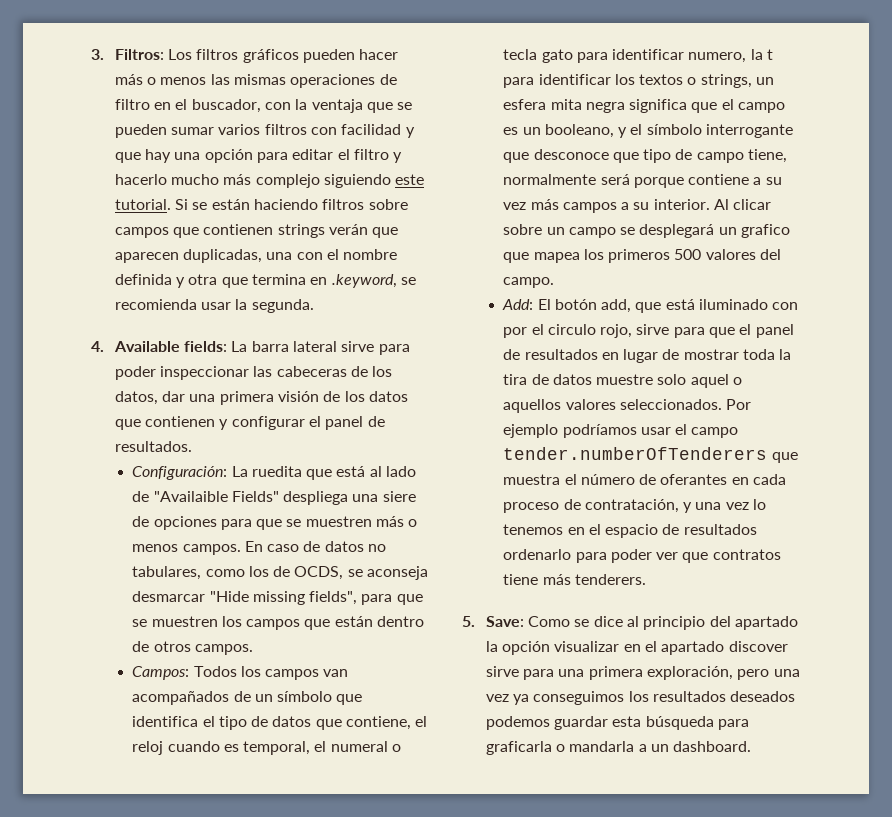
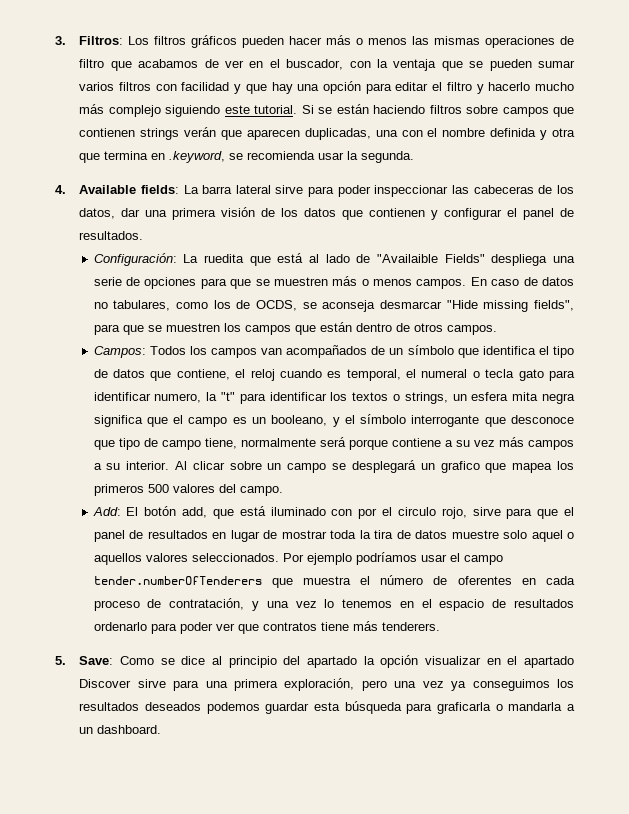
- 3. Filtros: Los filtros gráficos pueden hacer más o menos las mismas operaciones de filtro en el buscador, con la ventaja que se pueden sumar varios filtros con facilidad y que hay una opción para editar el filtro y hacerlo mucho más complejo siguiendo este tutorial.
+ 3. Filtros: Los filtros gráficos pueden hacer más o menos las mismas operaciones de filtro que acabamos de ver en el buscador, con la ventaja que se pueden sumar varios filtros con facilidad y que hay una opción para editar el filtro y hacerlo mucho más complejo siguiendo este tutorial.
- Configuración: La ruedita que está al lado de "Availaible Fields" despliega una siere de opciones para que se muestren más o menos campos.
+ Configuración: La ruedita que está al lado de "Availaible Fields" despliega una serie de opciones para que se muestren más o menos campos.
- Todos los campos van acompañados de un símbolo que identifica el tipo de datos que contiene, el reloj cuando es temporal, el numeral o tecla gato para identificar numero, la t para identificar los textos o strings, un esfera mita negra significa que el campo es un booleano, y el símbolo interrogante que desconoce que tipo de campo tiene, normalmente será porque contiene a su vez más campos a su interior.
+ Todos los campos van acompañados de un símbolo que identifica el tipo de datos que contiene, el reloj cuando es temporal, el numeral o tecla gato para identificar numero, la "t" para identificar los textos o strings, un esfera mita negra significa que el campo es un booleano, y el símbolo interrogante que desconoce que tipo de campo tiene, normalmente será porque contiene a su vez más campos a su interior.
- Por ejemplo podríamos usar el campo tender.numberOfTenderers que muestra el número de oferantes en cada proceso de contratación, y una vez lo tenemos en el espacio de resultados ordenarlo para poder ver que contratos tiene más tenderers.
+ Por ejemplo podríamos usar el campo tender.numberOfTenderers que muestra el número de oferentes en cada proceso de contratación, y una vez lo tenemos en el espacio de resultados ordenarlo para poder ver que contratos tiene más tenderers.
- 5. Save: Como se dice al principio del apartado la opción visualizar en el apartado discover sirve para una primera exploración, pero una vez ya conseguimos los resultados deseados podemos guardar esta búsqueda para graficarla o mandarla a un dashboard.
+ 5. Save: Como se dice al principio del apartado la opción visualizar en el apartado Discover sirve para una primera exploración, pero una vez ya conseguimos los resultados deseados podemos guardar esta búsqueda para graficarla o mandarla a un dashboard.

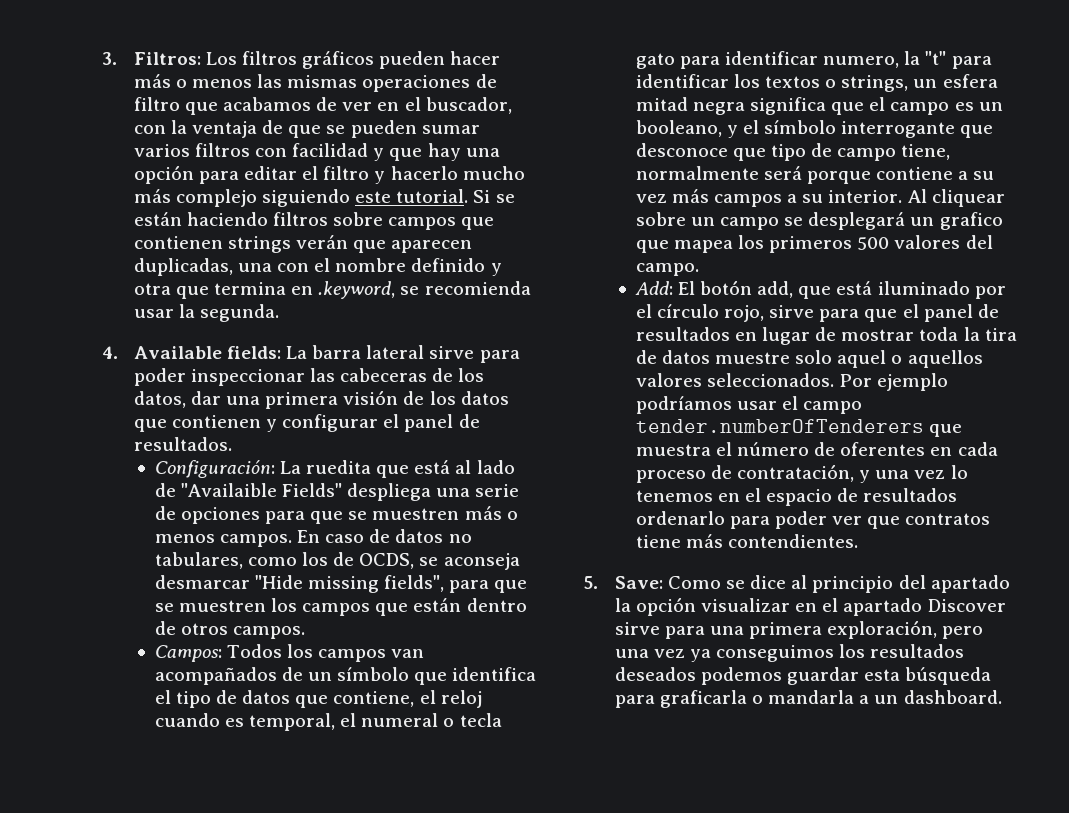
- 3. Filtros: Los filtros gráficos pueden hacer más o menos las mismas operaciones de filtro que acabamos de ver en el buscador, con la ventaja que se pueden sumar varios filtros con facilidad y que hay una opción para editar el filtro y hacerlo mucho más complejo siguiendo este tutorial.
+ 3. Filtros: Los filtros gráficos pueden hacer más o menos las mismas operaciones de filtro que acabamos de ver en el buscador, con la ventaja de que se pueden sumar varios filtros con facilidad y que hay una opción para editar el filtro y hacerlo mucho más complejo siguiendo este tutorial.
- Si se están haciendo filtros sobre campos que contienen strings verán que aparecen duplicadas, una con el nombre definida y otra que termina en .keyword, se recomienda usar la segunda.
+ Si se están haciendo filtros sobre campos que contienen strings verán que aparecen duplicadas, una con el nombre definido y otra que termina en .keyword, se recomienda usar la segunda.
- Todos los campos van acompañados de un símbolo que identifica el tipo de datos que contiene, el reloj cuando es temporal, el numeral o tecla gato para identificar numero, la "t" para identificar los textos o strings, un esfera mita negra significa que el campo es un booleano, y el símbolo interrogante que desconoce que tipo de campo tiene, normalmente será porque contiene a su vez más campos a su interior.
+ Todos los campos van acompañados de un símbolo que identifica el tipo de datos que contiene, el reloj cuando es temporal, el numeral o tecla gato para identificar numero, la "t" para identificar los textos o strings, un esfera mitad negra significa que el campo es un booleano, y el símbolo interrogante que desconoce que tipo de campo tiene, normalmente será porque contiene a su vez más campos a su interior.
- Al clicar sobre un campo se desplegará un grafico que mapea los primeros 500 valores del campo.
+ Al cliquear sobre un campo se desplegará un grafico que mapea los primeros 500 valores del campo.
- Add: El botón add, que está iluminado con por el circulo rojo, sirve para que el panel de resultados en lugar de mostrar toda la tira de datos muestre solo aquel o aquellos valores seleccionados.
+ Add: El botón add, que está iluminado por el círculo rojo, sirve para que el panel de resultados en lugar de mostrar toda la tira de datos muestre solo aquel o aquellos valores seleccionados.
- Por ejemplo podríamos usar el campo tender.numberOfTenderers que muestra el número de oferentes en cada proceso de contratación, y una vez lo tenemos en el espacio de resultados ordenarlo para poder ver que contratos tiene más tenderers.
+ Por ejemplo podríamos usar el campo tender.numberOfTenderers que muestra el número de oferentes en cada proceso de contratación, y una vez lo tenemos en el espacio de resultados ordenarlo para poder ver que contratos tiene más contendientes.

